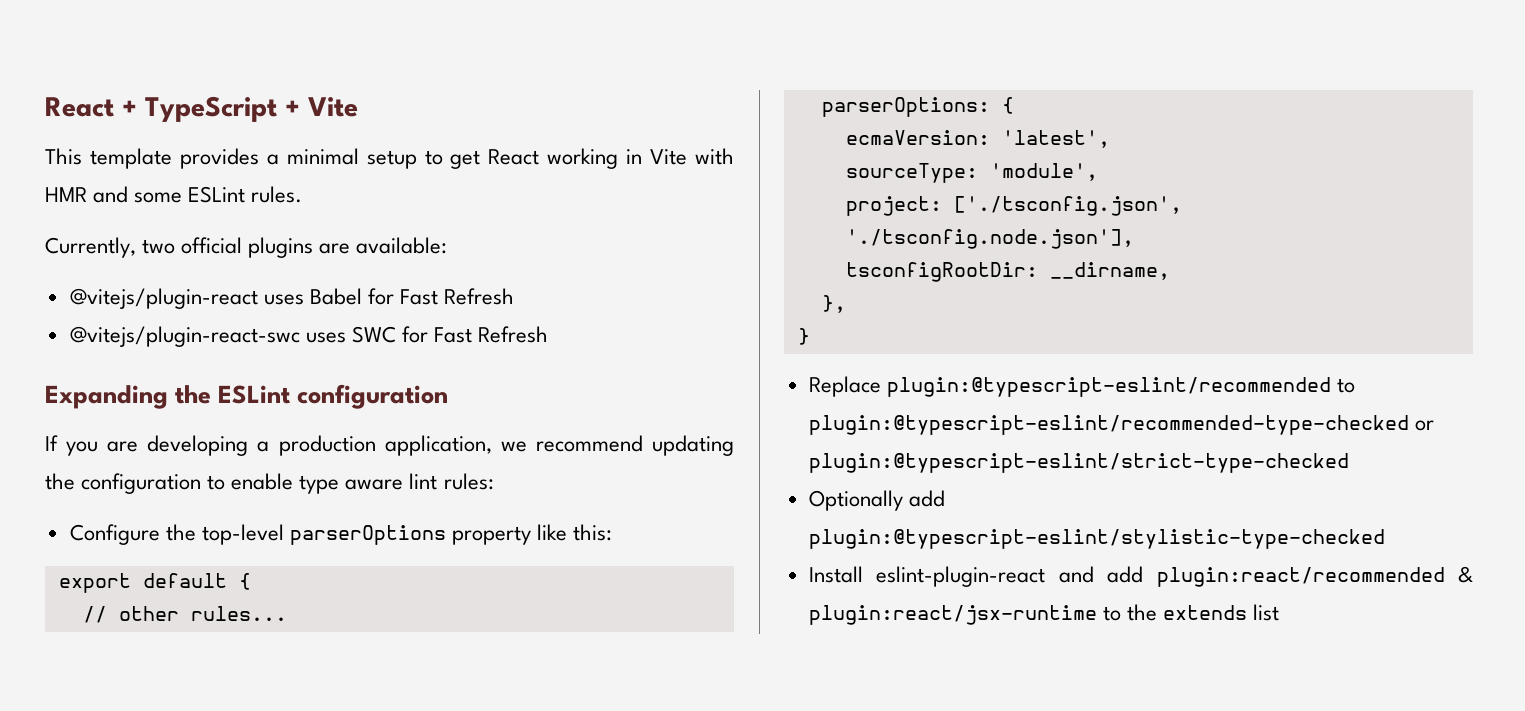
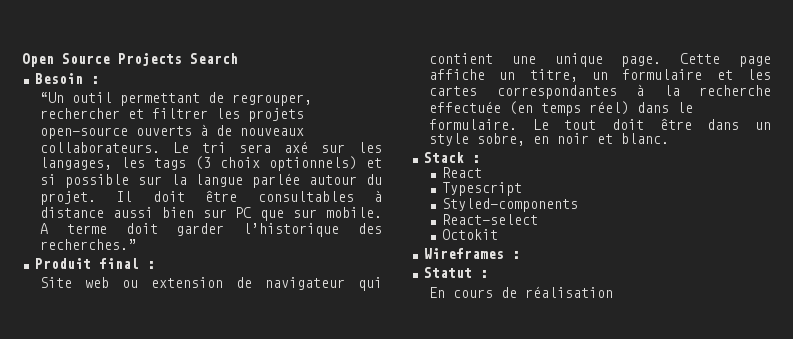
- React + TypeScript + Vite
- This template provides a minimal setup to get React working in Vite with HMR and some ESLint rules.
- Currently, two official plugins are available:
- @vitejs/plugin-react uses Babel for Fast Refresh
- @vitejs/plugin-react-swc uses SWC for Fast Refresh
- Expanding the ESLint configuration
- If you are developing a production application, we recommend updating the configuration to enable type aware lint rules:
- Configure the top-level parserOptions property like this:
- export default {
- // other rules...
- parserOptions: {
- ecmaVersion: 'latest',
- sourceType: 'module',
- project: ['./tsconfig.json', './tsconfig.node.json'],
- tsconfigRootDir: __dirname,
- },
- }
- Replace plugin:@typescript-eslint/recommended to plugin:@typescript-eslint/recommended-type-checked or plugin:@typescript-eslint/strict-type-checked
- Optionally add plugin:@typescript-eslint/stylistic-type-checked
- Install eslint-plugin-react and add plugin:react/recommended & plugin:react/jsx-runtime to the extends list
+ Open Source Projects Search
+ Besoin :
+ “Un outil permettant de regrouper, rechercher et filtrer les projets open-source ouverts à de nouveaux collaborateurs. Le tri sera axé sur les langages, les tags (3 choix optionnels) et si possible sur la langue parlée autour du projet. Il doit être consultables à distance aussi bien sur PC que sur mobile. A terme doit garder l’historique des recherches.”
+ Produit final :
+ Site web ou extension de navigateur qui contient une unique page. Cette page affiche un titre, un formulaire et les cartes correspondantes à la recherche effectuée (en temps réel) dans le formulaire. Le tout doit être dans un style sobre, en noir et blanc.
+ Stack :
+ React
+ Typescript
+ Styled-components
+ React-select
+ Octokit
+ Wireframes :
+ Statut :
+ En cours de réalisation

